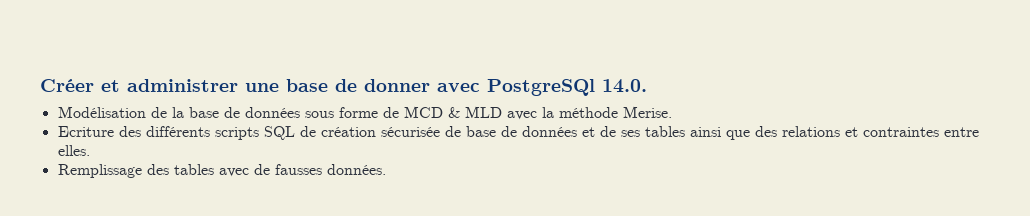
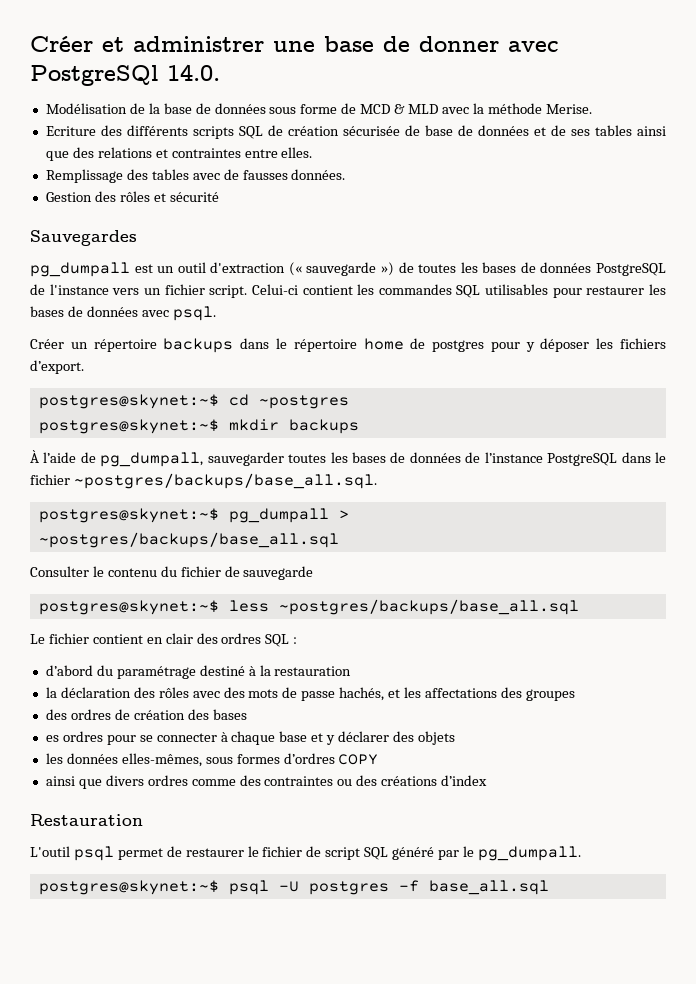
+ Gestion des rôles et sécurité
+ Sauvegardes
+ pg_dumpall est un outil d'extraction (« sauvegarde ») de toutes les bases de données PostgreSQL de l'instance vers un fichier script. Celui-ci contient les commandes SQL utilisables pour restaurer les bases de données avec psql.
+ Créer un répertoire backups dans le répertoire home de postgres pour y déposer les fichiers d’export.
+ postgres@skynet:~$ cd ~postgres
+ postgres@skynet:~$ mkdir backups
+ À l’aide de pg_dumpall, sauvegarder toutes les bases de données de l’instance PostgreSQL dans le fichier ~postgres/backups/base_all.sql.
+ postgres@skynet:~$ pg_dumpall > ~postgres/backups/base_all.sql
+ Consulter le contenu du fichier de sauvegarde
+ postgres@skynet:~$ less ~postgres/backups/base_all.sql
+ Le fichier contient en clair des ordres SQL :
+ d’abord du paramétrage destiné à la restauration
+ la déclaration des rôles avec des mots de passe hachés, et les affectations des groupes
+ des ordres de création des bases
+ es ordres pour se connecter à chaque base et y déclarer des objets
+ les données elles-mêmes, sous formes d’ordres COPY
+ ainsi que divers ordres comme des contraintes ou des créations d’index
+ Restauration
+ L'outil psql permet de restaurer le fichier de script SQL généré par le pg_dumpall.
+ postgres@skynet:~$ psql -U postgres -f base_all.sql

